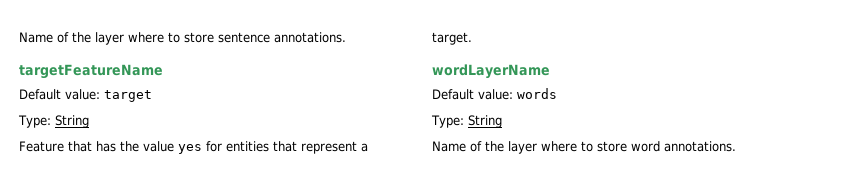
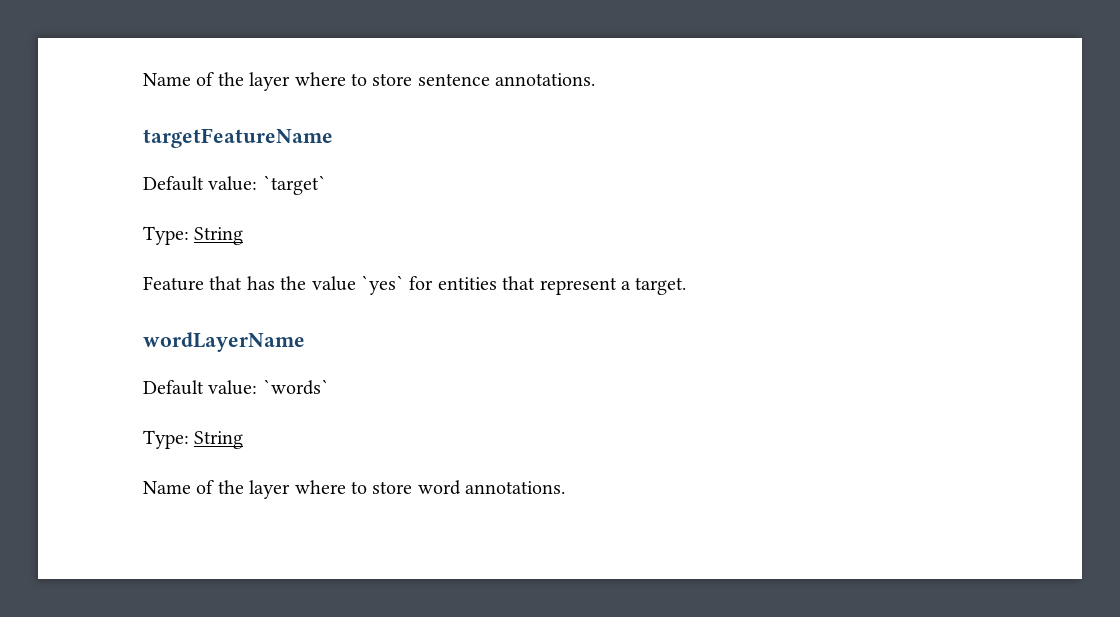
- Default value: target
+ Default value: `target`
- Feature that has the value yes for entities that represent a target.
+ Feature that has the value `yes` for entities that represent a target.
- Default value: words
+ Default value: `words`

